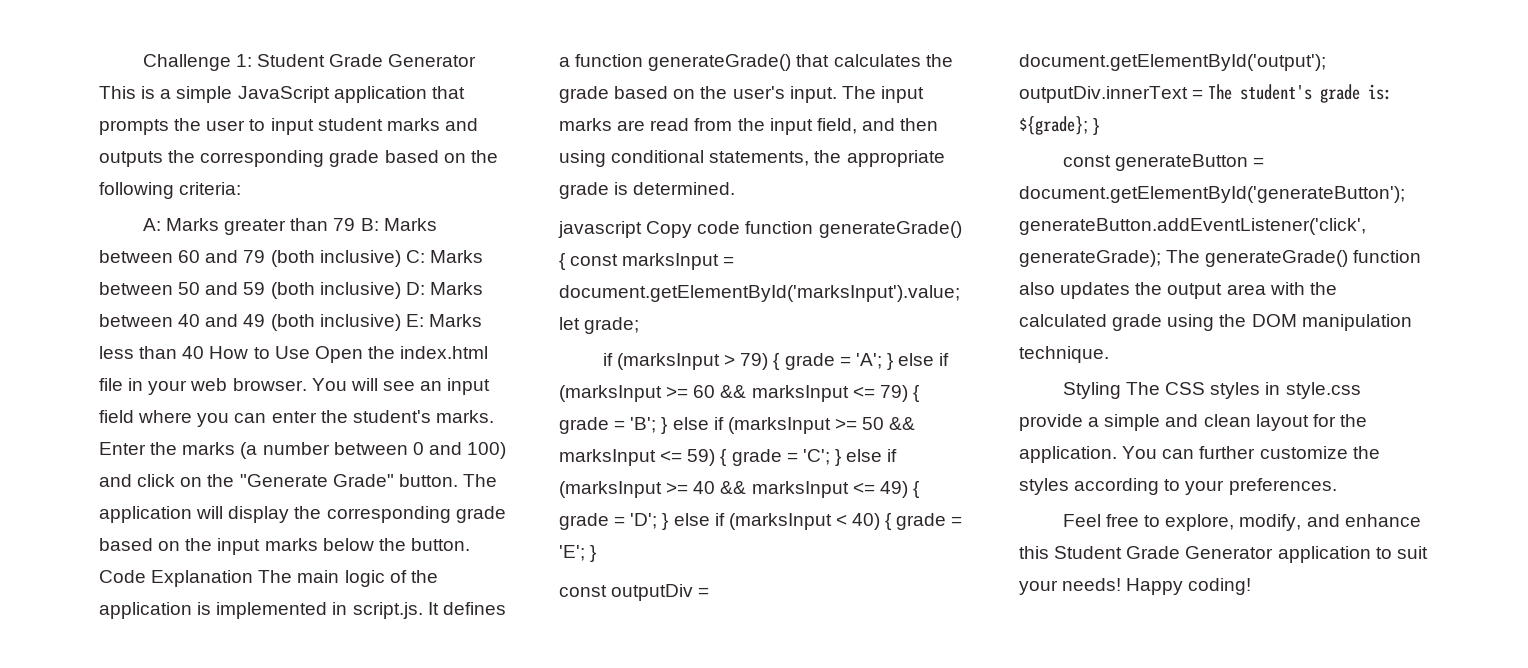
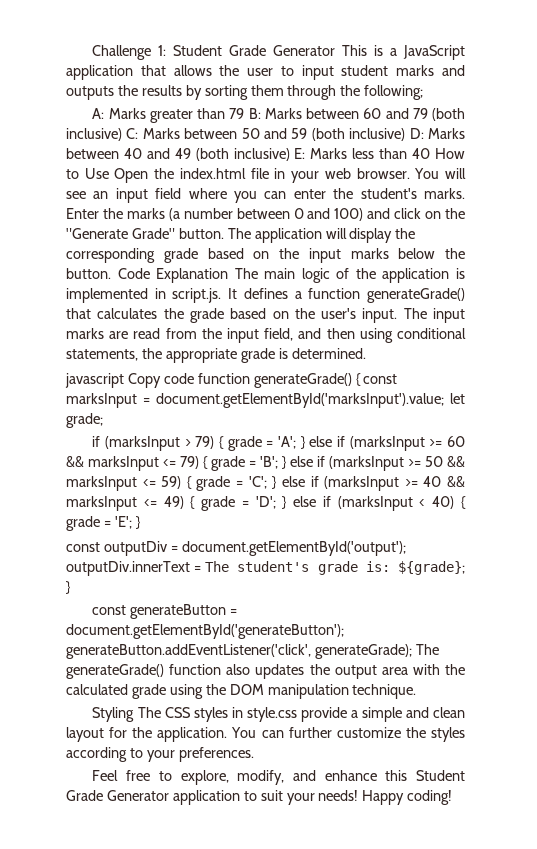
- Challenge 1: Student Grade Generator This is a simple JavaScript application that prompts the user to input student marks and outputs the corresponding grade based on the following criteria:
+ Challenge 1: Student Grade Generator This is a JavaScript application that allows the user to input student marks and outputs the results by sorting them through the following;

